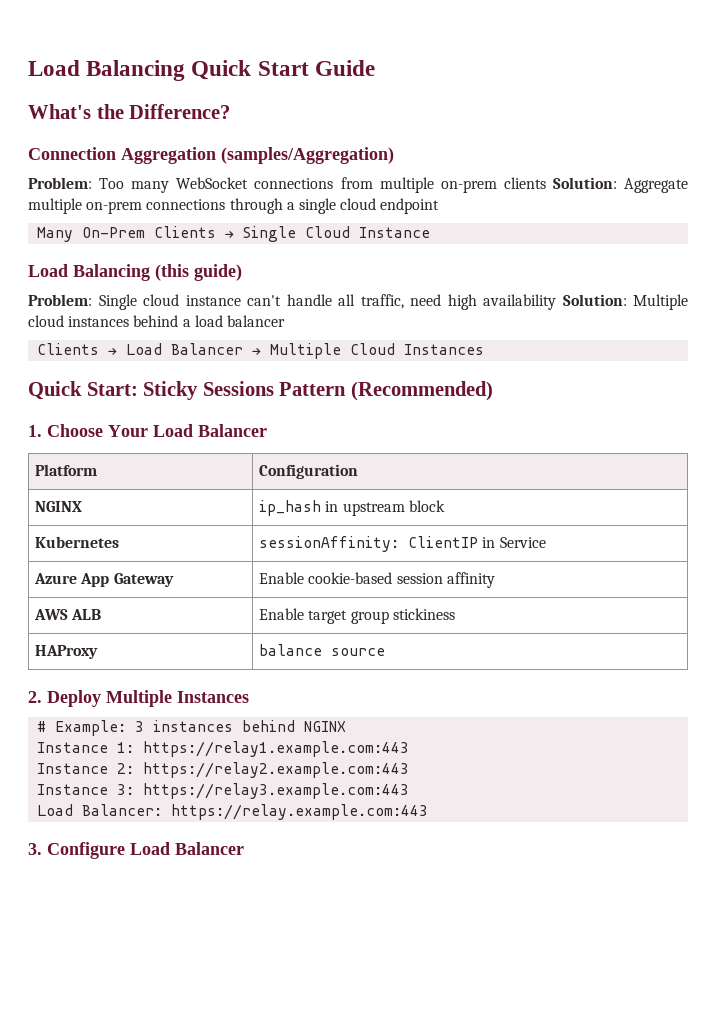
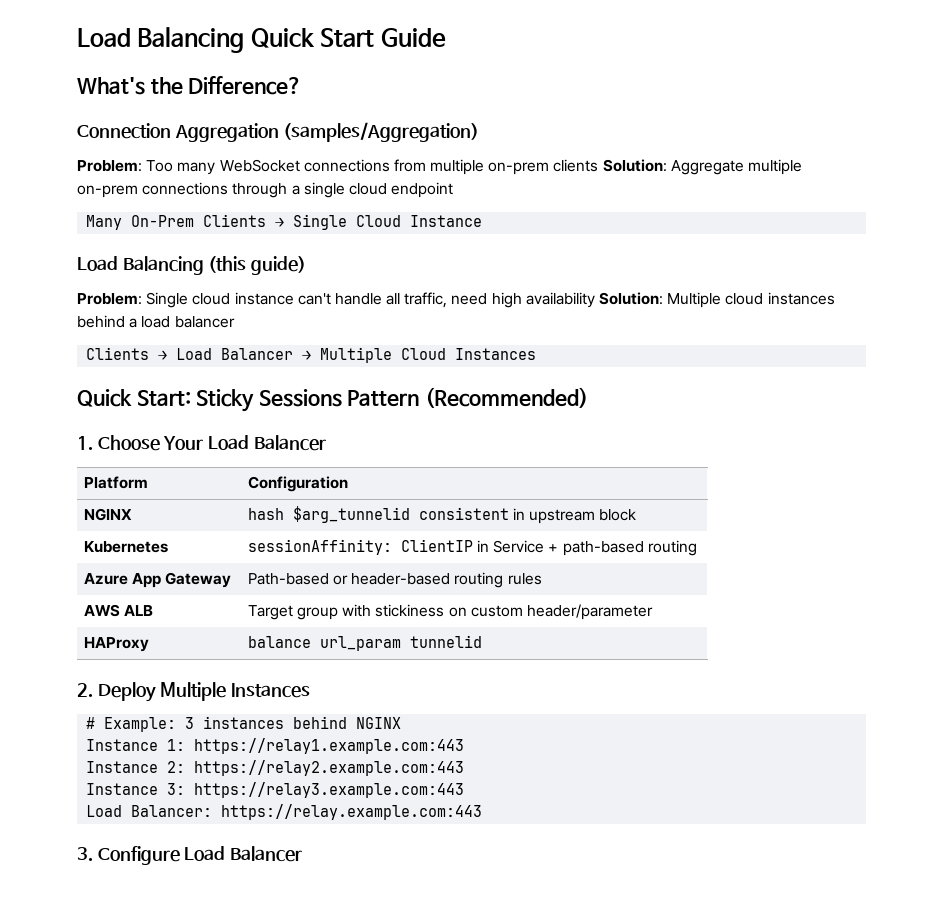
- NGINX | ip_hash in upstream block
+ NGINX | hash $arg_tunnelid consistent in upstream block
- Kubernetes | sessionAffinity: ClientIP in Service
+ Kubernetes | sessionAffinity: ClientIP in Service + path-based routing
- Azure App Gateway | Enable cookie-based session affinity
- AWS ALB | Enable target group stickiness
+ Azure App Gateway | Path-based or header-based routing rules
+ AWS ALB | Target group with stickiness on custom header/parameter
- HAProxy | balance source
+ HAProxy | balance url_param tunnelid

